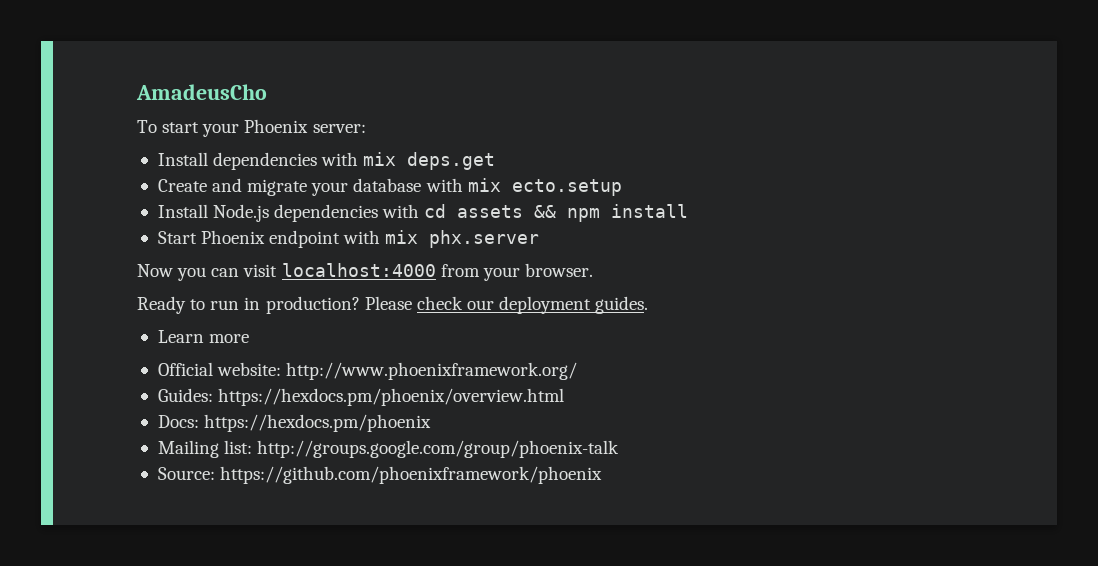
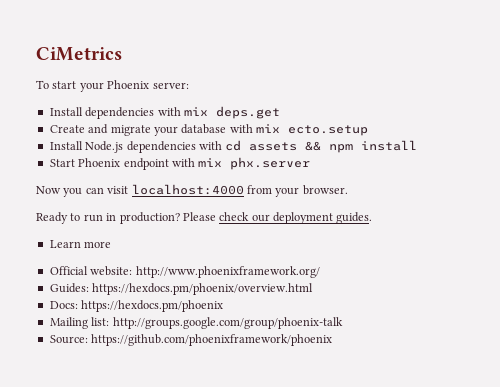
- AmadeusCho
+ CiMetrics

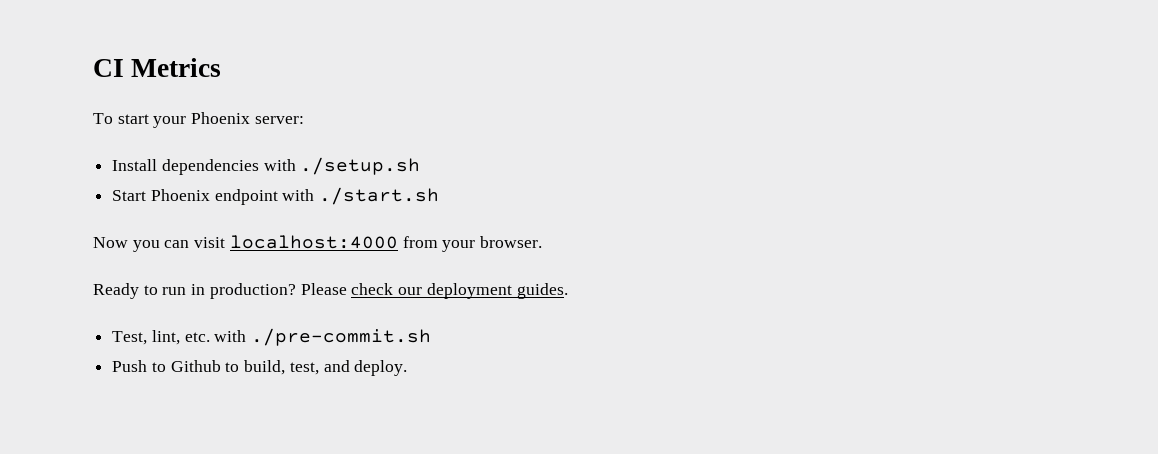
- CiMetrics
+ CI Metrics
- Install dependencies with mix deps.get
- Create and migrate your database with mix ecto.setup
- Install Node.js dependencies with cd assets && npm install
+ Install dependencies with ./setup.sh
- Start Phoenix endpoint with mix phx.server
+ Start Phoenix endpoint with ./start.sh
- Learn more
- Official website: http://www.phoenixframework.org/
- Guides: https://hexdocs.pm/phoenix/overview.html
- Docs: https://hexdocs.pm/phoenix
- Mailing list: http://groups.google.com/group/phoenix-talk
- Source: https://github.com/phoenixframework/phoenix
+ Test, lint, etc. with ./pre-commit.sh
+ Push to Github to build, test, and deploy.

